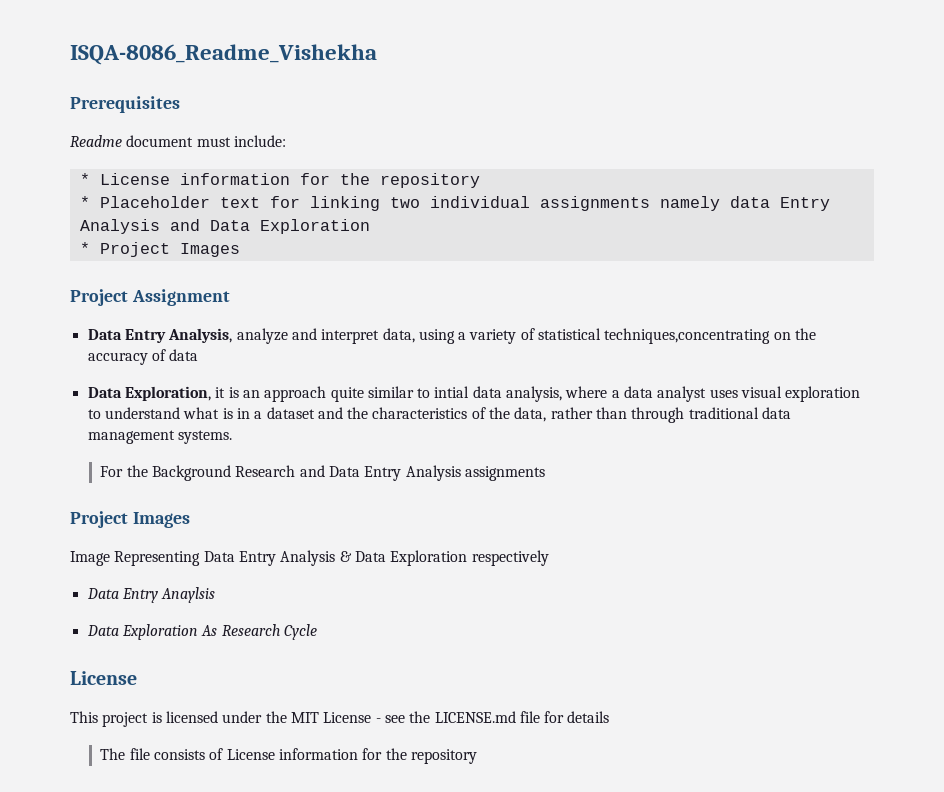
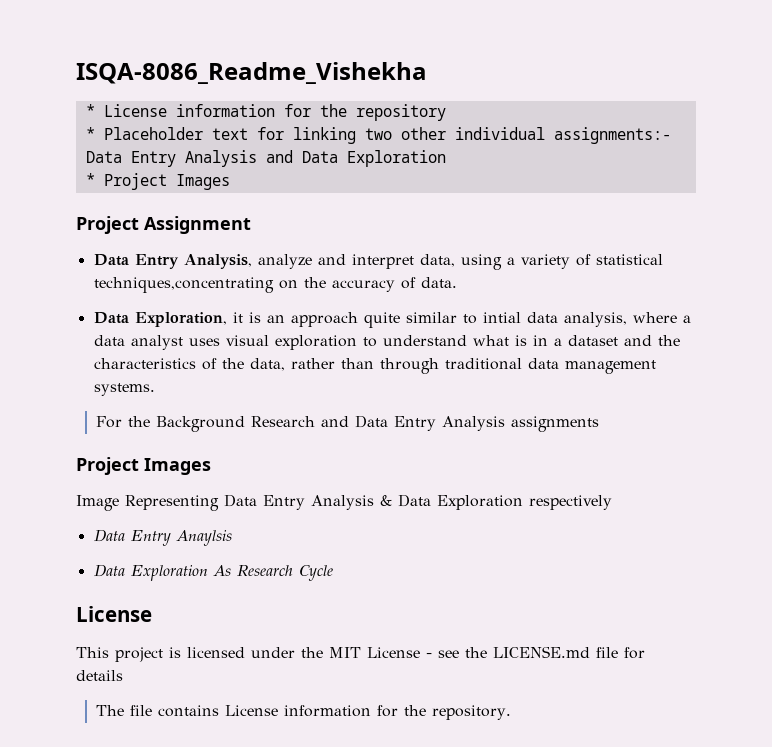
- Prerequisites
- Readme document must include:
- * Placeholder text for linking two individual assignments namely data Entry Analysis and Data Exploration
+ * Placeholder text for linking two other individual assignments:- Data Entry Analysis and Data Exploration
- Data Entry Analysis, analyze and interpret data, using a variety of statistical techniques,concentrating on the accuracy of data
+ Data Entry Analysis, analyze and interpret data, using a variety of statistical techniques,concentrating on the accuracy of data.
- The file consists of License information for the repository
+ The file contains License information for the repository.

